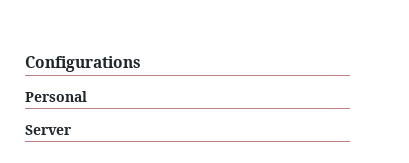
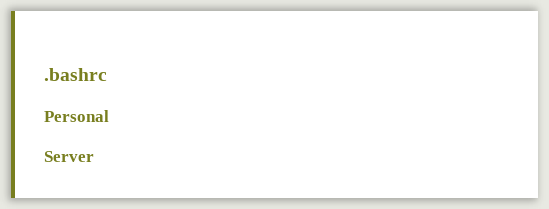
- Configurations
+ .bashrc

